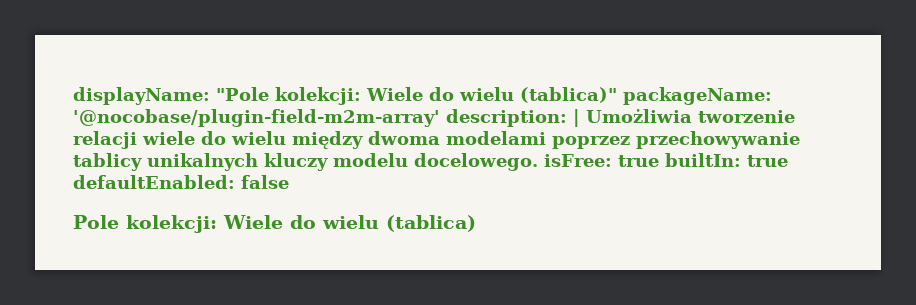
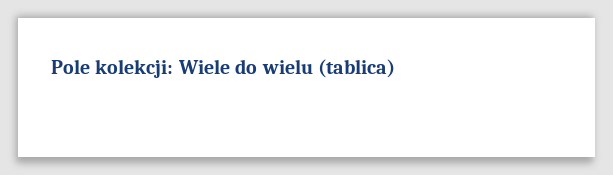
- displayName: "Pole kolekcji: Wiele do wielu (tablica)" packageName: '@nocobase/plugin-field-m2m-array' description: | Umożliwia tworzenie relacji wiele do wielu między dwoma modelami poprzez przechowywanie tablicy unikalnych kluczy modelu docelowego. isFree: true builtIn: true defaultEnabled: false

